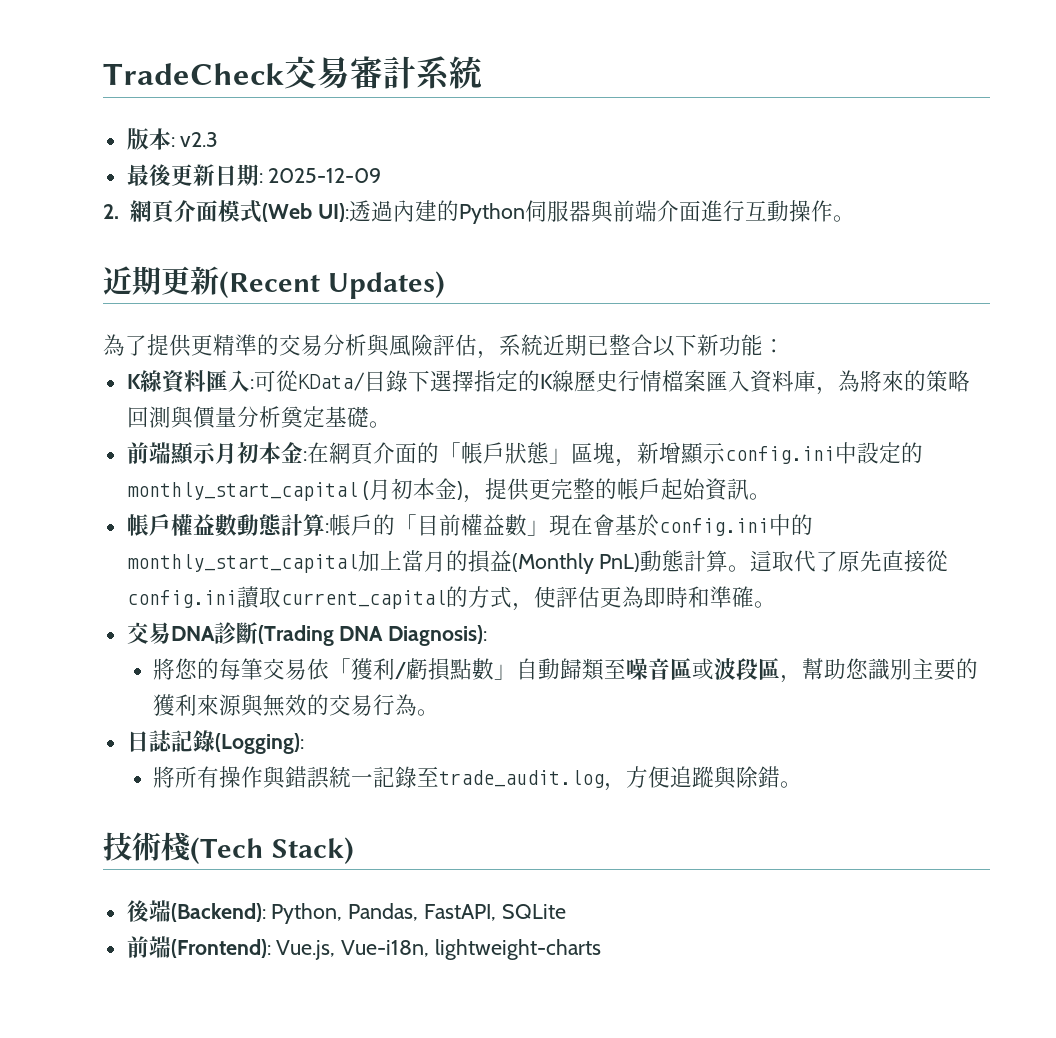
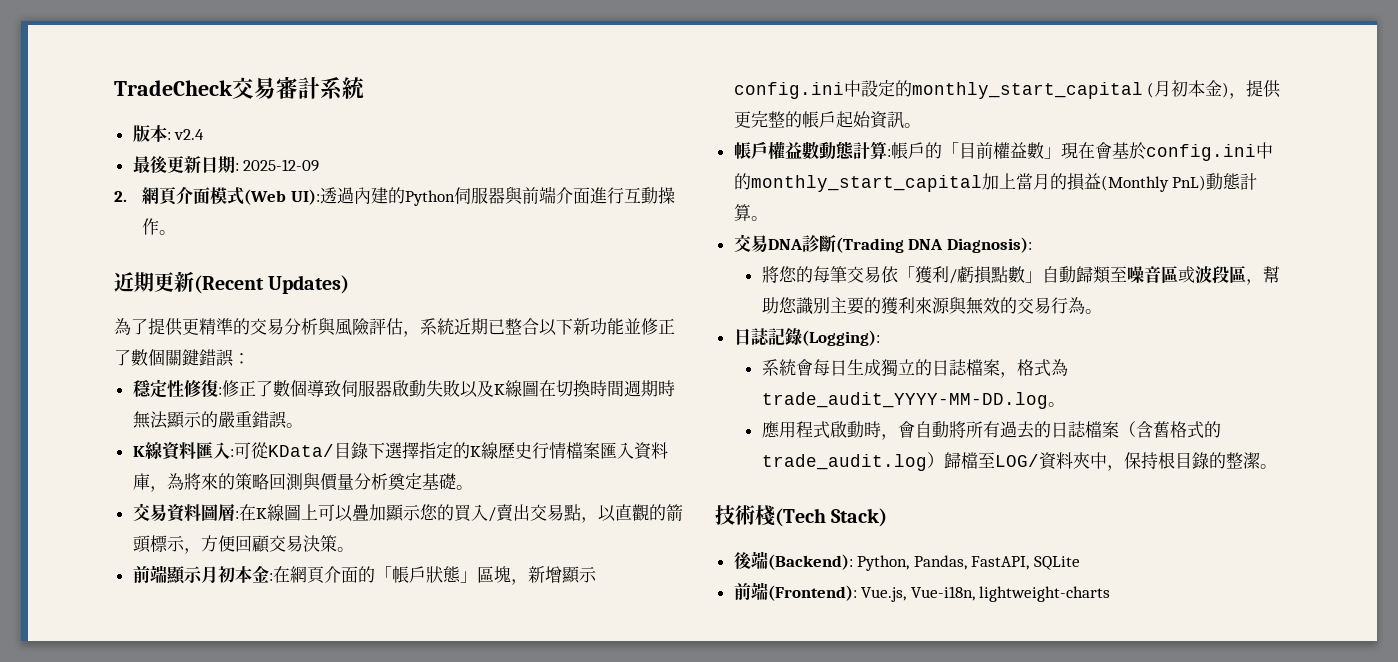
- 版本: v2.3
+ 版本: v2.4
- 為了提供更精準的交易分析與風險評估，系統近期已整合以下新功能：
+ 為了提供更精準的交易分析與風險評估，系統近期已整合以下新功能並修正了數個關鍵錯誤：
+ 穩定性修復:修正了數個導致伺服器啟動失敗以及K線圖在切換時間週期時無法顯示的嚴重錯誤。
+ 交易資料圖層:在K線圖上可以疊加顯示您的買入/賣出交易點，以直觀的箭頭標示，方便回顧交易決策。
- 這取代了原先直接從config.ini讀取current_capital的方式，使評估更為即時和準確。
- 將所有操作與錯誤統一記錄至trade_audit.log，方便追蹤與除錯。
+ 系統會每日生成獨立的日誌檔案，格式為trade_audit_YYYY-MM-DD.log。
+ 應用程式啟動時，會自動將所有過去的日誌檔案（含舊格式的trade_audit.log）歸檔至LOG/資料夾中，保持根目錄的整潔。

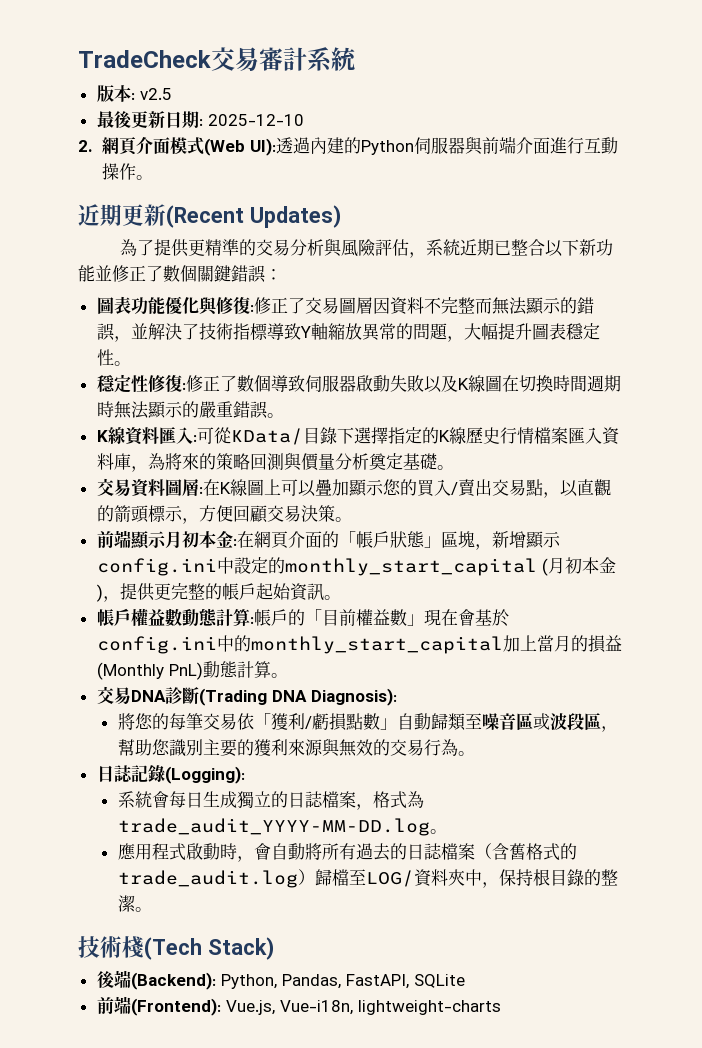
- 版本: v2.4
+ 版本: v2.5
- 最後更新日期: 2025-12-09
+ 最後更新日期: 2025-12-10
+ 圖表功能優化與修復:修正了交易圖層因資料不完整而無法顯示的錯誤，並解決了技術指標導致Y軸縮放異常的問題，大幅提升圖表穩定性。

